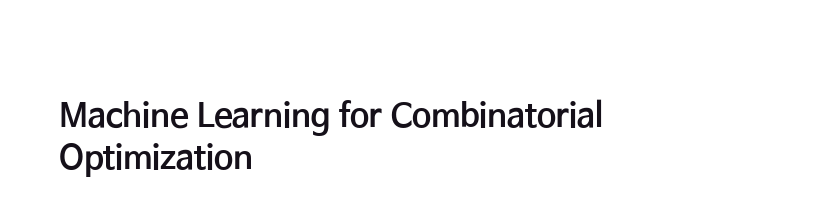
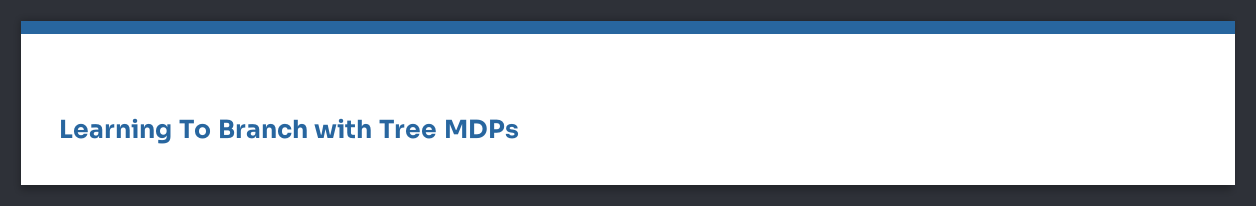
- Machine Learning for Combinatorial Optimization
+ Learning To Branch with Tree MDPs

